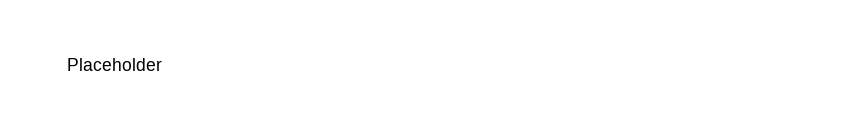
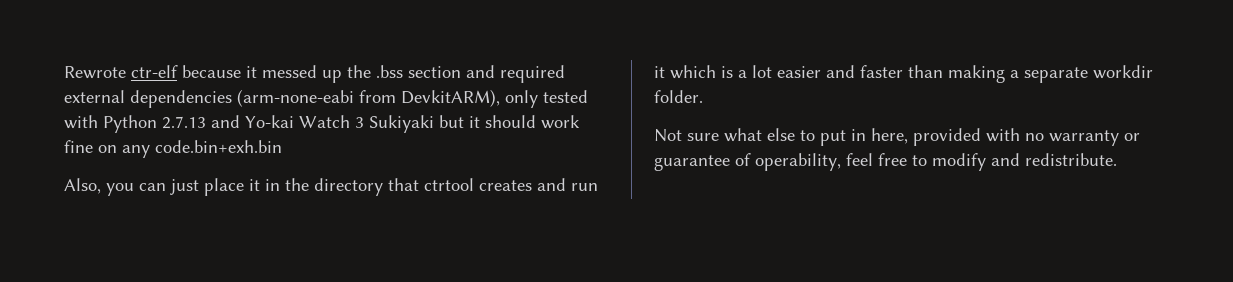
- Placeholder
+ Rewrote ctr-elf because it messed up the .bss section and required external dependencies (arm-none-eabi from DevkitARM), only tested with Python 2.7.13 and Yo-kai Watch 3 Sukiyaki but it should work fine on any code.bin+exh.bin
+ Also, you can just place it in the directory that ctrtool creates and run it which is a lot easier and faster than making a separate workdir folder.
+ Not sure what else to put in here, provided with no warranty or guarantee of operability, feel free to modify and redistribute.

